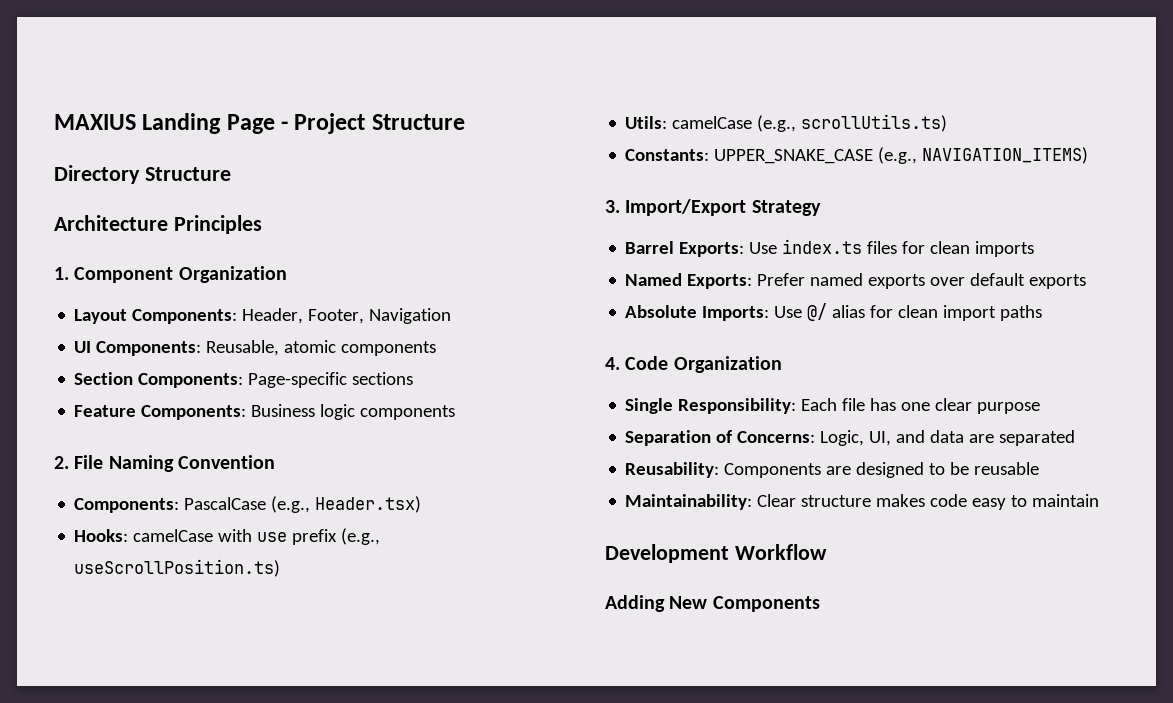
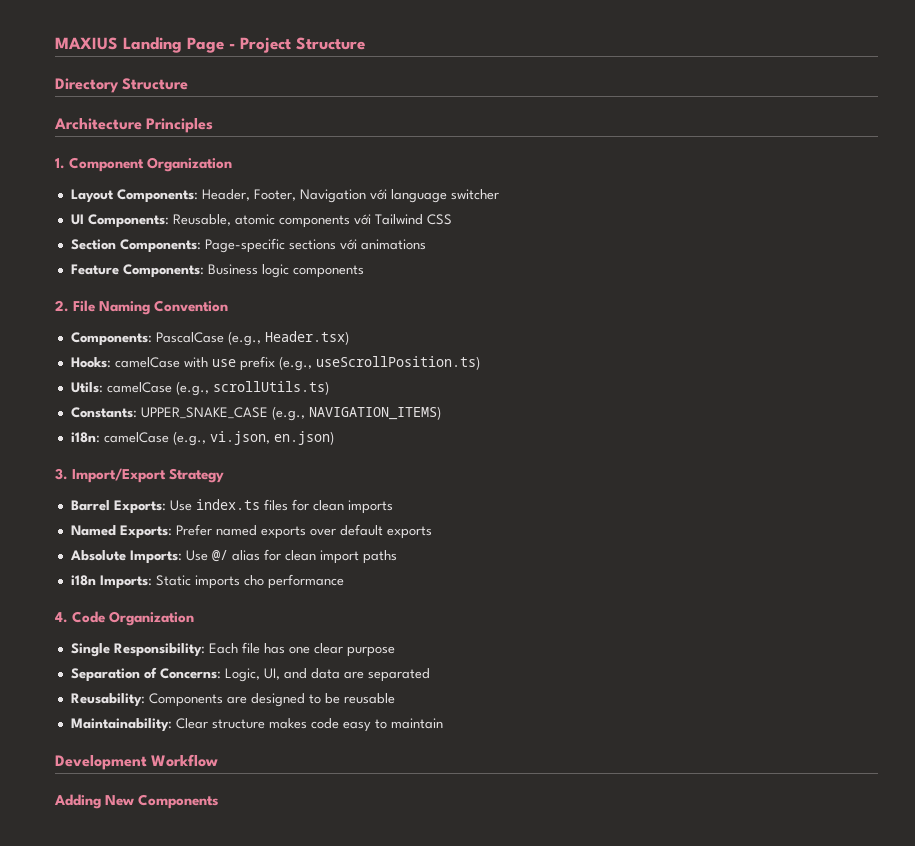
- Layout Components: Header, Footer, Navigation
+ Layout Components: Header, Footer, Navigation với language switcher
- UI Components: Reusable, atomic components
+ UI Components: Reusable, atomic components với Tailwind CSS
- Section Components: Page-specific sections
+ Section Components: Page-specific sections với animations
+ i18n: camelCase (e.g., vi.json, en.json)
+ i18n Imports: Static imports cho performance

